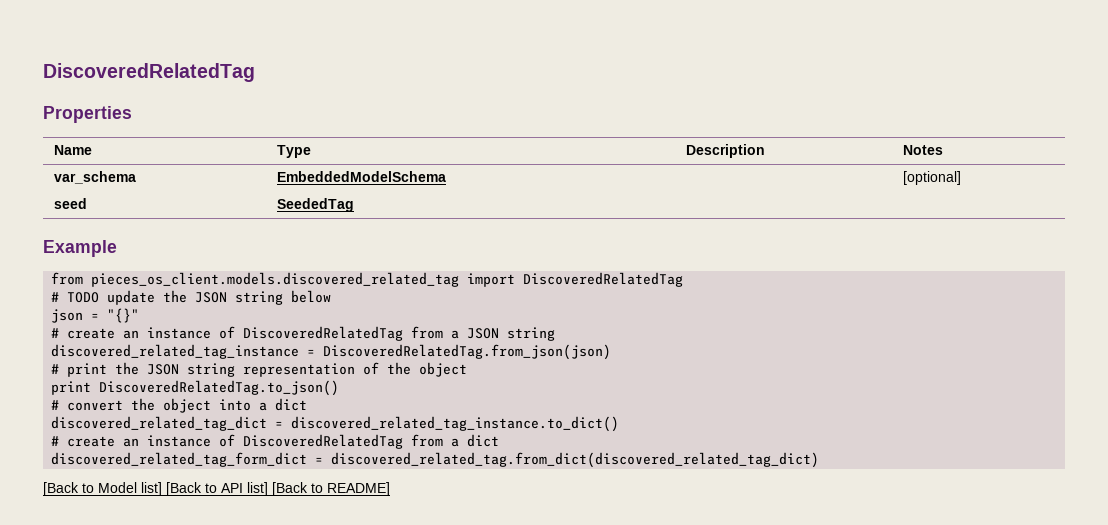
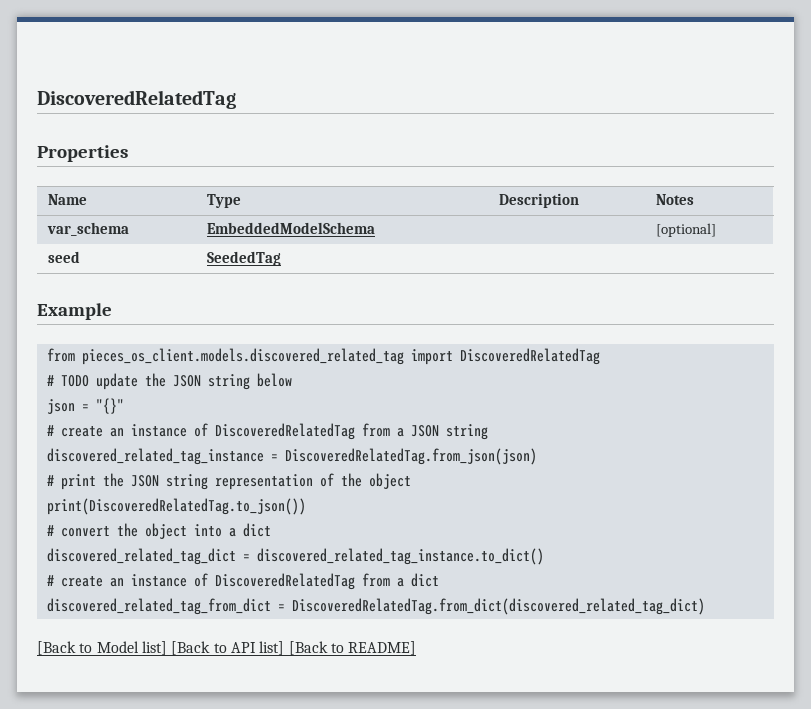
- print DiscoveredRelatedTag.to_json()
+ print(DiscoveredRelatedTag.to_json())
- discovered_related_tag_form_dict = discovered_related_tag.from_dict(discovered_related_tag_dict)
+ discovered_related_tag_from_dict = DiscoveredRelatedTag.from_dict(discovered_related_tag_dict)

